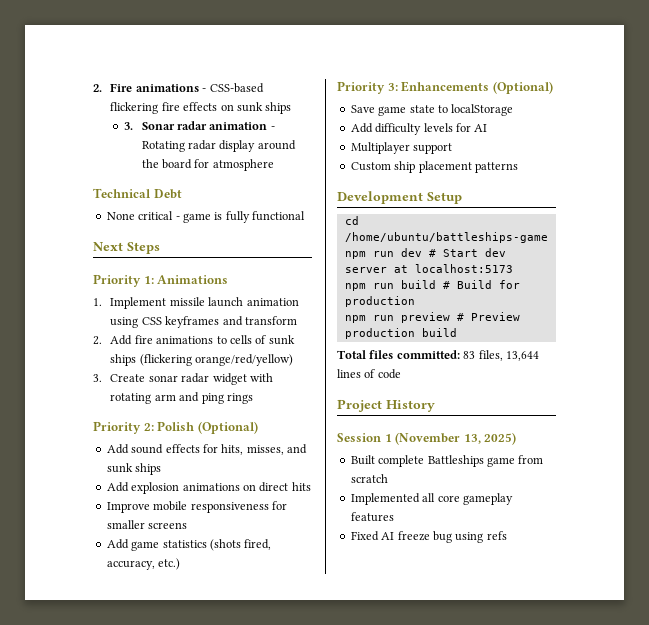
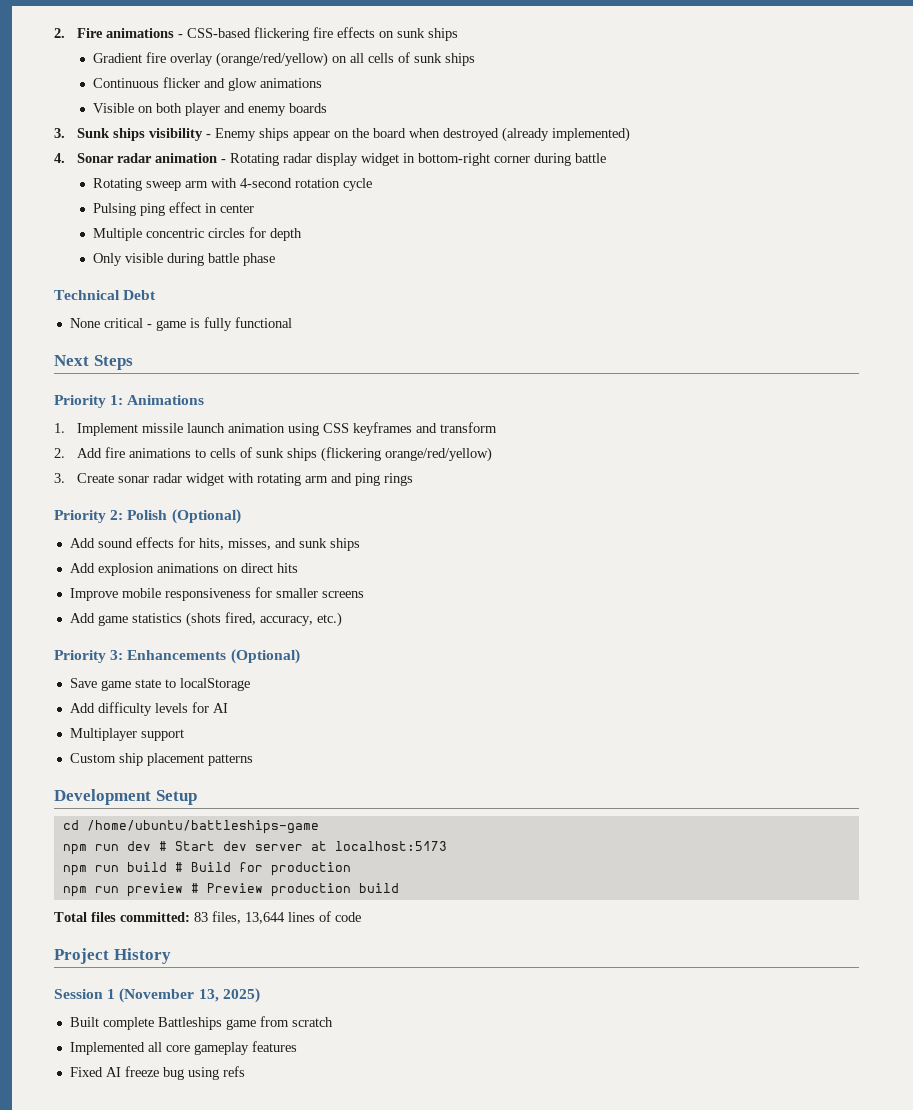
- 3. Sonar radar animation - Rotating radar display around the board for atmosphere
+ Gradient fire overlay (orange/red/yellow) on all cells of sunk ships
+ Continuous flicker and glow animations
+ Visible on both player and enemy boards
+ 3. Sunk ships visibility - Enemy ships appear on the board when destroyed (already implemented)
+ 4. Sonar radar animation - Rotating radar display widget in bottom-right corner during battle
+ Rotating sweep arm with 4-second rotation cycle
+ Pulsing ping effect in center
+ Multiple concentric circles for depth
+ Only visible during battle phase

